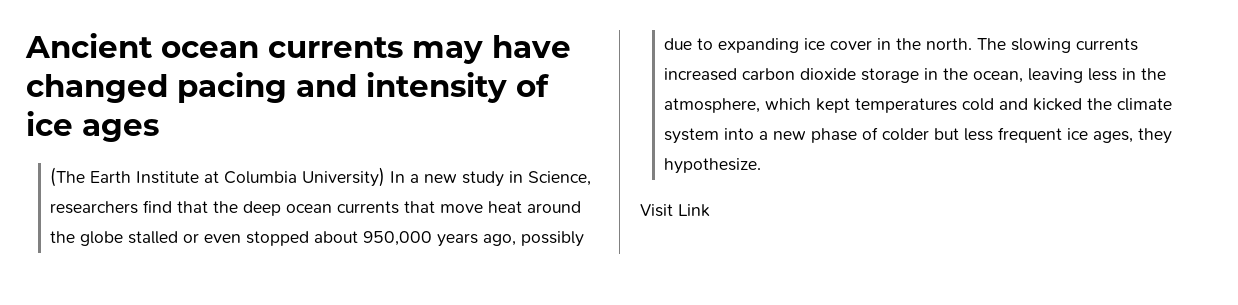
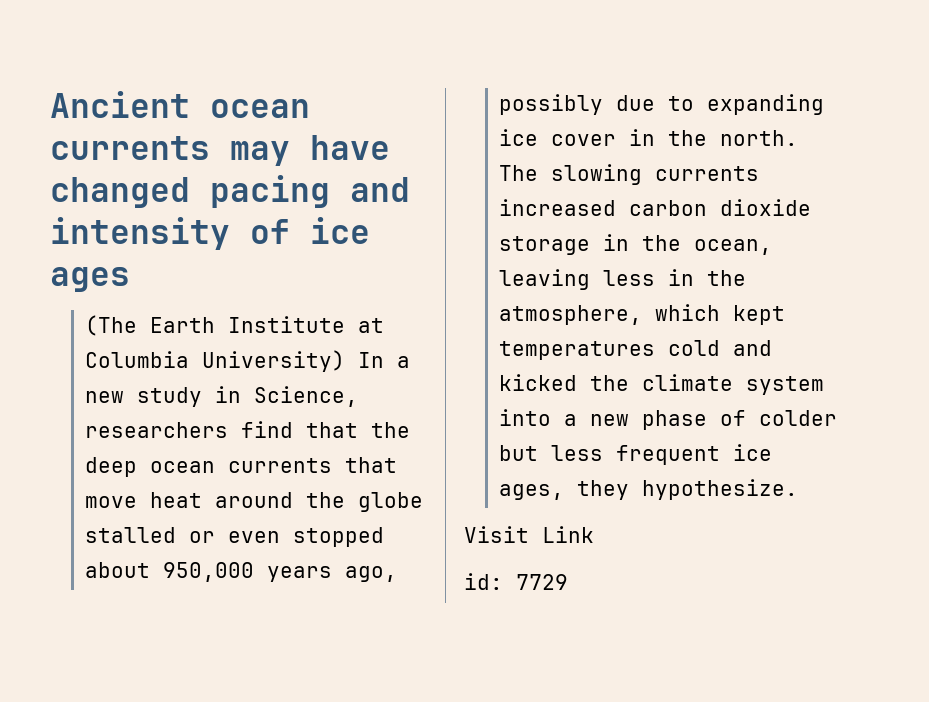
+ id: 7729

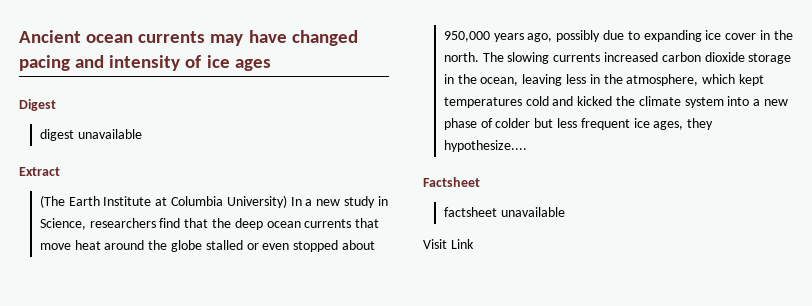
+ Digest
+ digest unavailable
+ Extract
- The slowing currents increased carbon dioxide storage in the ocean, leaving less in the atmosphere, which kept temperatures cold and kicked the climate system into a new phase of colder but less frequent ice ages, they hypothesize.
+ The slowing currents increased carbon dioxide storage in the ocean, leaving less in the atmosphere, which kept temperatures cold and kicked the climate system into a new phase of colder but less frequent ice ages, they hypothesize....
+ Factsheet
+ factsheet unavailable
- id: 7729

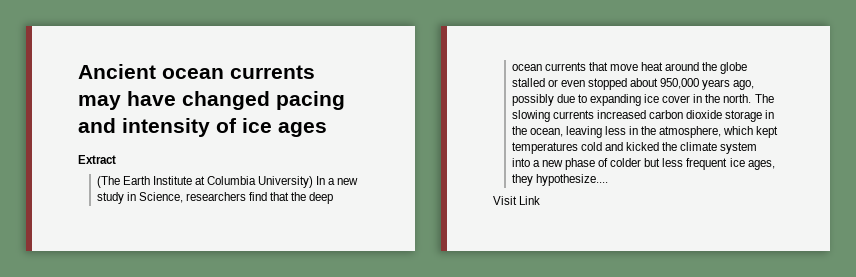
- Digest
- digest unavailable
- Factsheet
- factsheet unavailable

